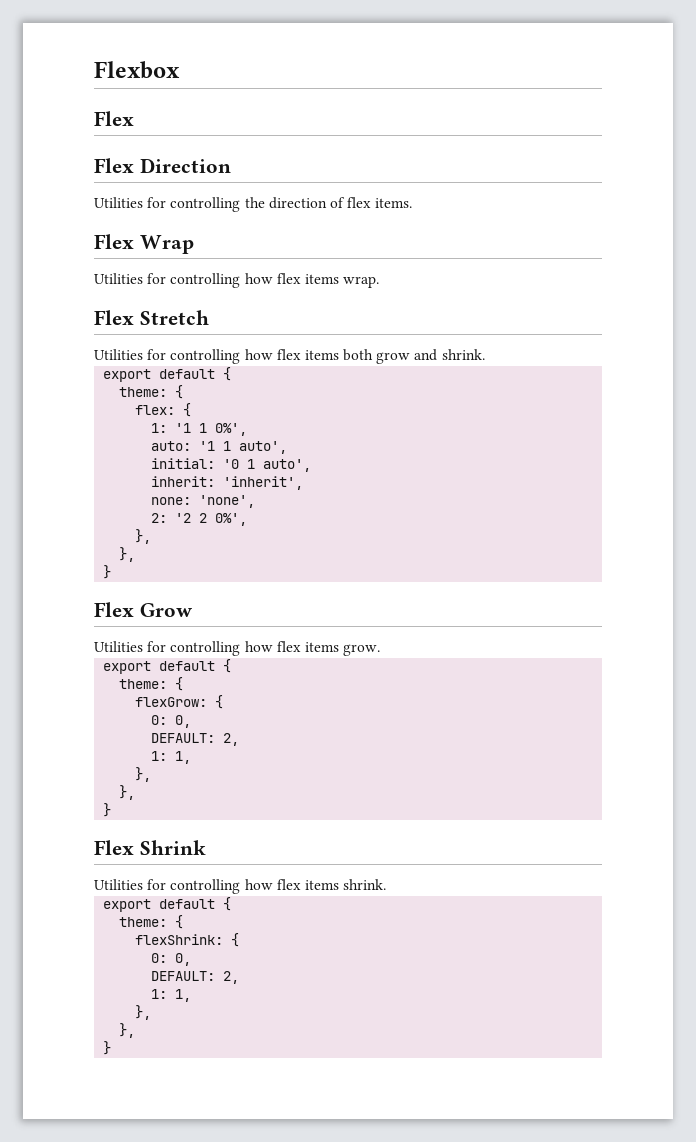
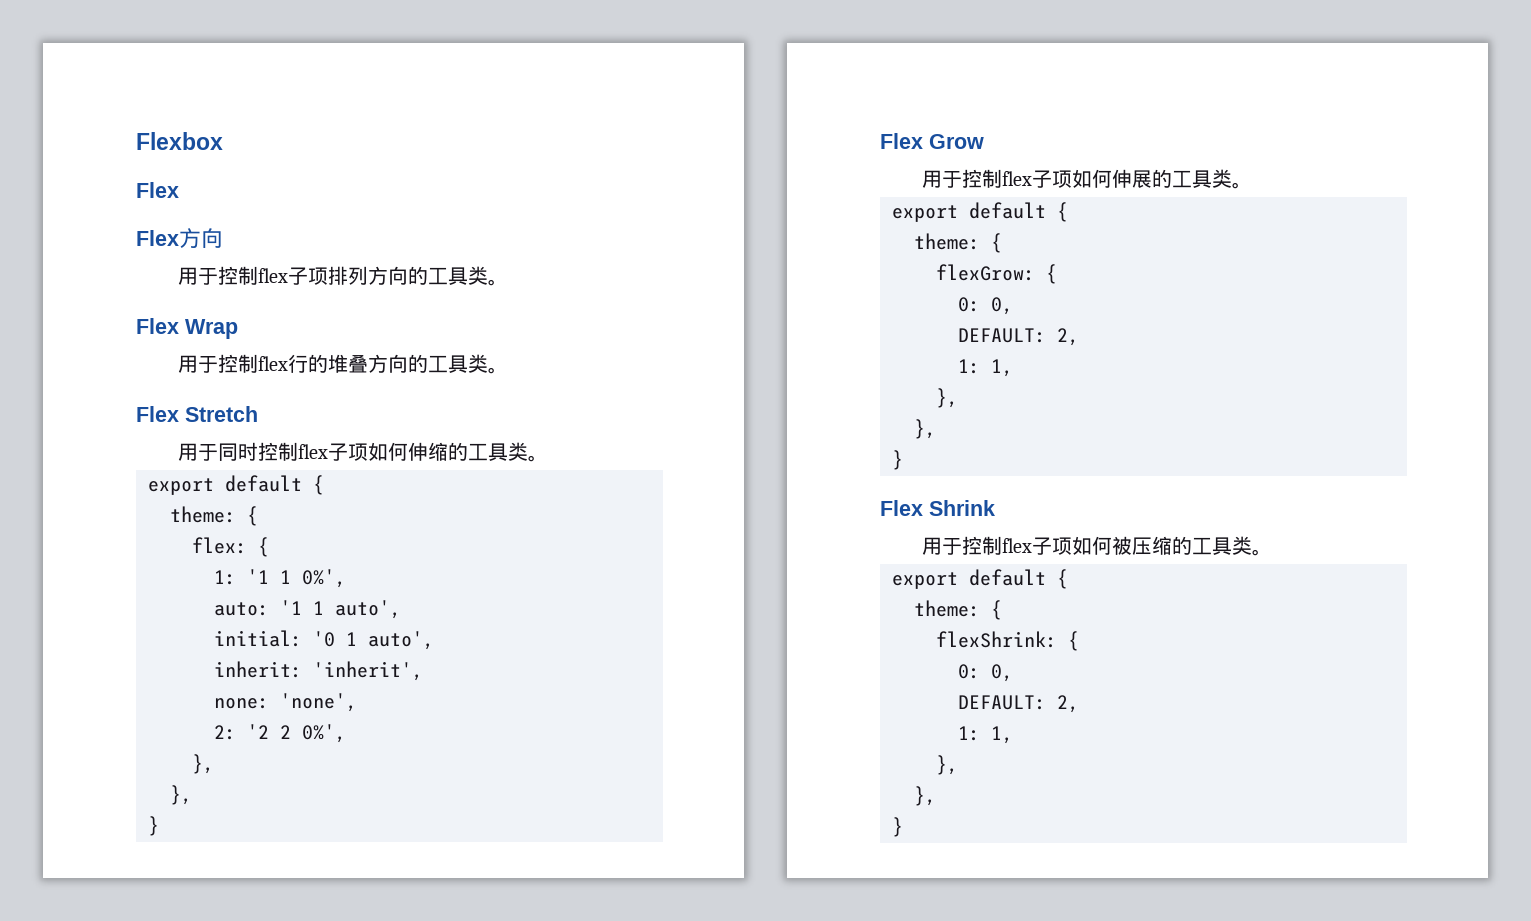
- Flex Direction
- Utilities for controlling the direction of flex items.
+ Flex方向
+ 用于控制flex子项排列方向的工具类。
  Flex Wrap
- Utilities for controlling how flex items wrap.
+ 用于控制flex行的堆叠方向的工具类。
  Flex Stretch
- Utilities for controlling how flex items both grow and shrink.
+ 用于同时控制flex子项如何伸缩的工具类。
- Utilities for controlling how flex items grow.
+ 用于控制flex子项如何伸展的工具类。
- Utilities for controlling how flex items shrink.
+ 用于控制flex子项如何被压缩的工具类。

